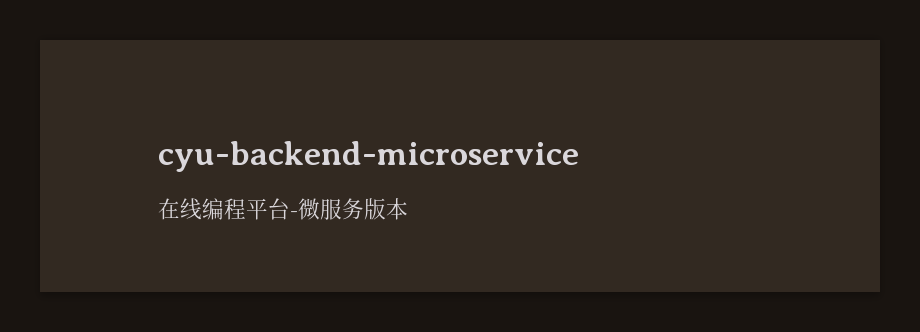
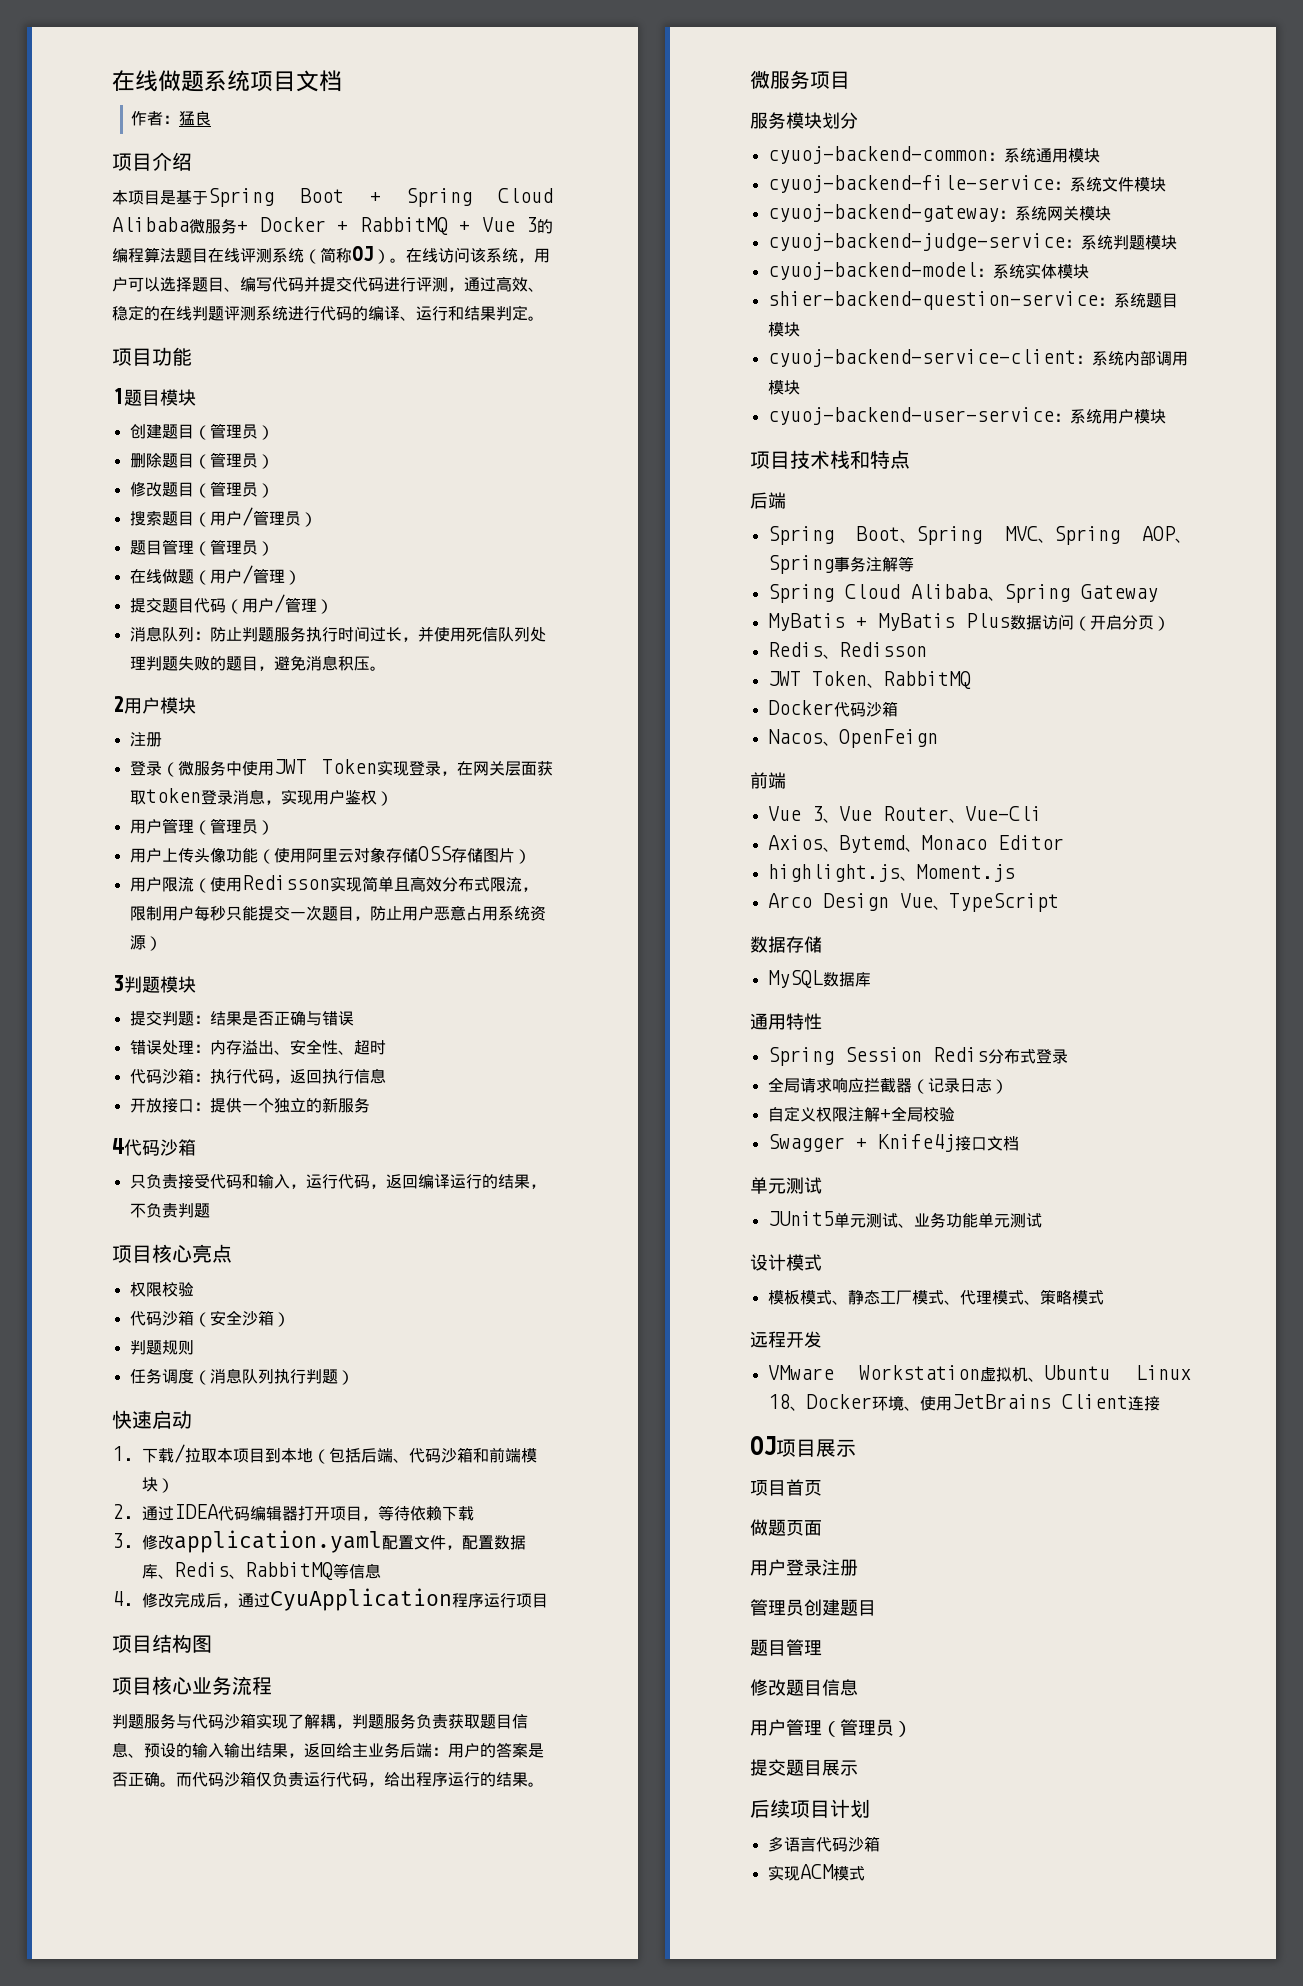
- cyu-backend-microservice
- 在线编程平台-微服务版本
+ 在线做题系统项目文档
+ 作者：猛良
+ 项目介绍
+ 本项目是基于Spring Boot + Spring Cloud Alibaba微服务+ Docker + RabbitMQ + Vue 3的编程算法题目在线评测系统（简称OJ）。在线访问该系统，用户可以选择题目、编写代码并提交代码进行评测，通过高效、稳定的在线判题评测系统进行代码的编译、运行和结果判定。
+ 项目功能
+ 1题目模块
+ 创建题目（管理员）
+ 删除题目（管理员）
+ 修改题目（管理员）
+ 搜索题目（用户/管理员）
+ 题目管理（管理员）
+ 在线做题（用户/管理）
+ 提交题目代码（用户/管理）
+ 消息队列：防止判题服务执行时间过长，并使用死信队列处理判题失败的题目，避免消息积压。
+ 2用户模块
+ 注册
+ 登录（微服务中使用JWT Token实现登录，在网关层面获取token登录消息，实现用户鉴权）
+ 用户管理（管理员）
+ 用户上传头像功能（使用阿里云对象存储OSS存储图片）
+ 用户限流（使用Redisson实现简单且高效分布式限流，限制用户每秒只能提交一次题目，防止用户恶意占用系统资源）
+ 3判题模块
+ 提交判题：结果是否正确与错误
+ 错误处理：内存溢出、安全性、超时
+ 代码沙箱：执行代码，返回执行信息
+ 开放接口：提供一个独立的新服务
+ 4代码沙箱
+ 只负责接受代码和输入，运行代码，返回编译运行的结果，不负责判题
+ 项目核心亮点
+ 权限校验
+ 代码沙箱（安全沙箱）
+ 判题规则
+ 任务调度（消息队列执行判题）
+ 快速启动
+ 1.下载/拉取本项目到本地（包括后端、代码沙箱和前端模块）
+ 2.通过IDEA代码编辑器打开项目，等待依赖下载
+ 3.修改application.yaml配置文件，配置数据库、Redis、RabbitMQ等信息
+ 4.修改完成后，通过CyuApplication程序运行项目
+ 项目结构图
+ 项目核心业务流程
+ 判题服务与代码沙箱实现了解耦，判题服务负责获取题目信息、预设的输入输出结果，返回给主业务后端：用户的答案是否正确。而代码沙箱仅负责运行代码，给出程序运行的结果。
+ 微服务项目
+ 服务模块划分
+ cyuoj-backend-common：系统通用模块
+ cyuoj-backend-file-service：系统文件模块
+ cyuoj-backend-gateway：系统网关模块
+ cyuoj-backend-judge-service：系统判题模块
+ cyuoj-backend-model：系统实体模块
+ shier-backend-question-service：系统题目模块
+ cyuoj-backend-service-client：系统内部调用模块
+ cyuoj-backend-user-service：系统用户模块
+ 项目技术栈和特点
+ 后端
+ Spring Boot、Spring MVC、Spring AOP、Spring事务注解等
+ Spring Cloud Alibaba、Spring Gateway
+ MyBatis + MyBatis Plus数据访问（开启分页）
+ Redis、Redisson
+ JWT Token、RabbitMQ
+ Docker代码沙箱
+ Nacos、OpenFeign
+ 前端
+ Vue 3、Vue Router、Vue-Cli
+ Axios、Bytemd、Monaco Editor
+ highlight.js、Moment.js
+ Arco Design Vue、TypeScript
+ 数据存储
+ MySQL数据库
+ 通用特性
+ Spring Session Redis分布式登录
+ 全局请求响应拦截器（记录日志）
+ 自定义权限注解+全局校验
+ Swagger + Knife4j接口文档
+ 单元测试
+ JUnit5单元测试、业务功能单元测试
+ 设计模式
+ 模板模式、静态工厂模式、代理模式、策略模式
+ 远程开发
+ VMware Workstation虚拟机、Ubuntu Linux 18、Docker环境、使用JetBrains Client连接
+ OJ项目展示
+ 项目首页
+ 做题页面
+ 用户登录注册
+ 管理员创建题目
+ 题目管理
+ 修改题目信息
+ 用户管理（管理员）
+ 提交题目展示
+ 后续项目计划
+ 多语言代码沙箱
+ 实现ACM模式

